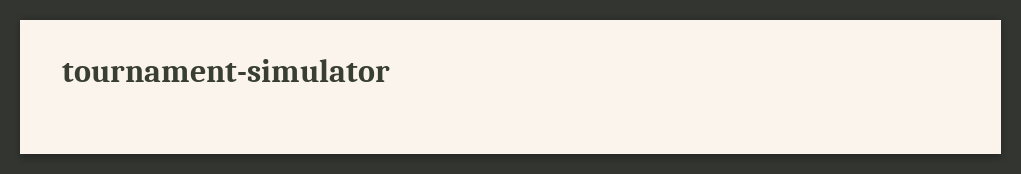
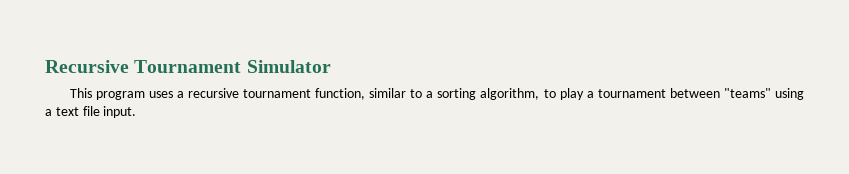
- tournament-simulator
+ Recursive Tournament Simulator
+ This program uses a recursive tournament function, similar to a sorting algorithm, to play a tournament between "teams" using a text file input.

